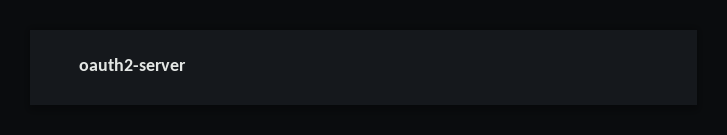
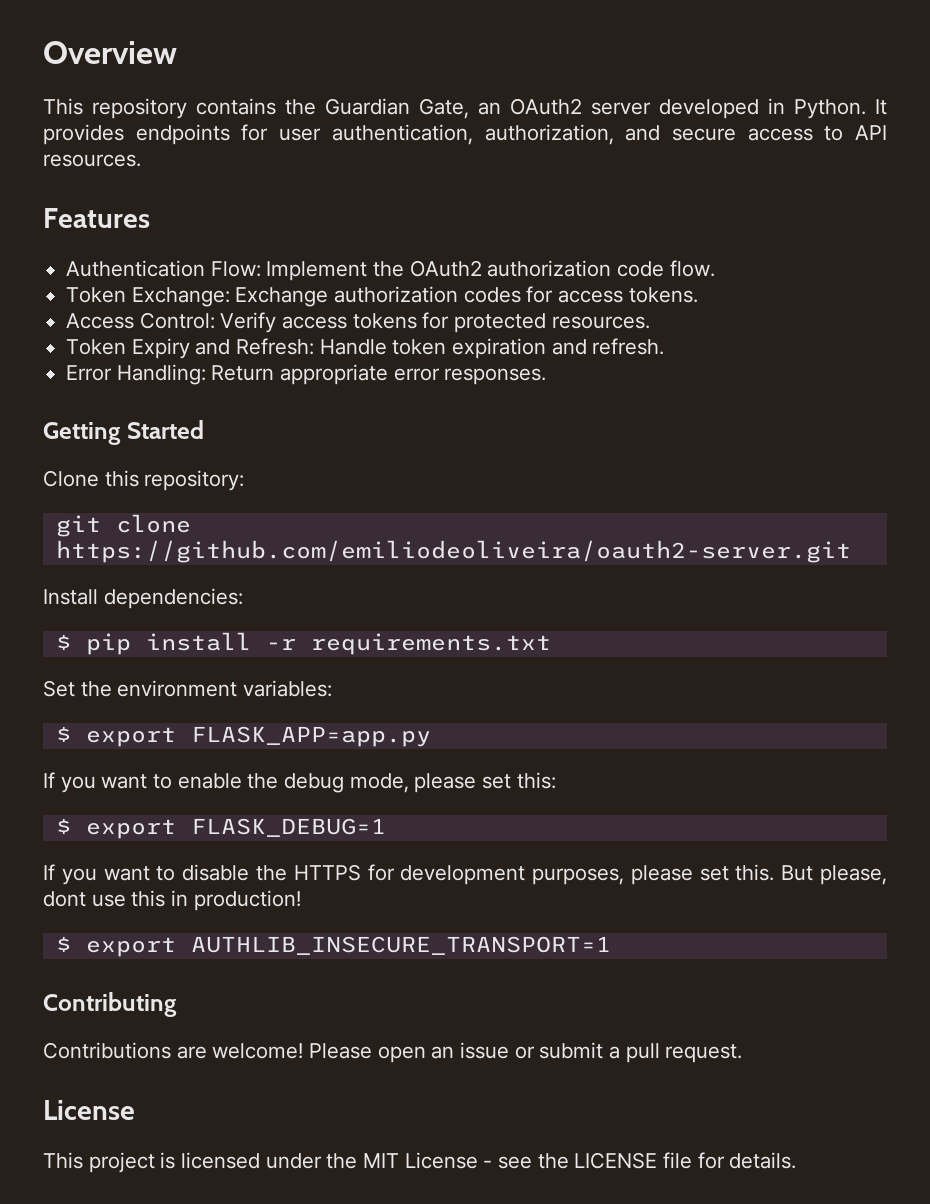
- oauth2-server
+ Overview
+ This repository contains the Guardian Gate, an OAuth2 server developed in Python. It provides endpoints for user authentication, authorization, and secure access to API resources.
+ Features
+ Authentication Flow: Implement the OAuth2 authorization code flow.
+ Token Exchange: Exchange authorization codes for access tokens.
+ Access Control: Verify access tokens for protected resources.
+ Token Expiry and Refresh: Handle token expiration and refresh.
+ Error Handling: Return appropriate error responses.
+ Getting Started
+ Clone this repository:
+ git clone https://github.com/emiliodeoliveira/oauth2-server.git
+ Install dependencies:
+ $ pip install -r requirements.txt
+ Set the environment variables:
+ $ export FLASK_APP=app.py
+ If you want to enable the debug mode, please set this:
+ $ export FLASK_DEBUG=1
+ If you want to disable the HTTPS for development purposes, please set this. But please, dont use this in production!
+ $ export AUTHLIB_INSECURE_TRANSPORT=1
+ Contributing
+ Contributions are welcome! Please open an issue or submit a pull request.
+ License
+ This project is licensed under the MIT License - see the LICENSE file for details.

